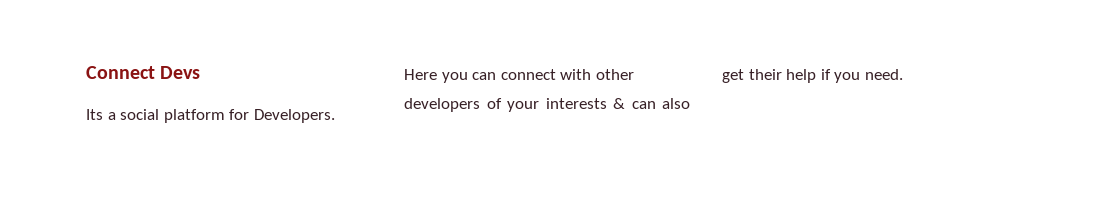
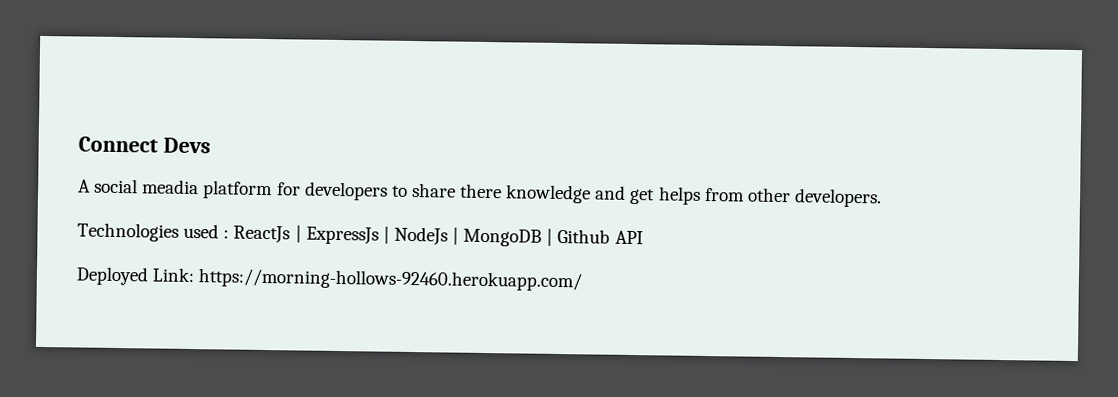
- Its a social platform for Developers. Here you can connect with other developers of your interests & can also get their help if you need.
+ A social meadia platform for developers to share there knowledge and get helps from other developers.
+ Technologies used : ReactJs | ExpressJs | NodeJs | MongoDB | Github API
+ Deployed Link: https://morning-hollows-92460.herokuapp.com/

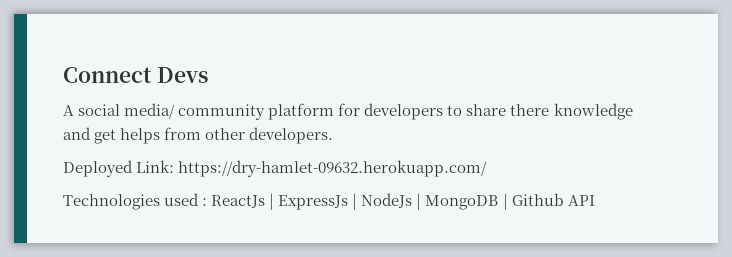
- A social meadia platform for developers to share there knowledge and get helps from other developers.
+ A social media/ community platform for developers to share there knowledge and get helps from other developers.
+ Deployed Link: https://dry-hamlet-09632.herokuapp.com/
- Deployed Link: https://morning-hollows-92460.herokuapp.com/

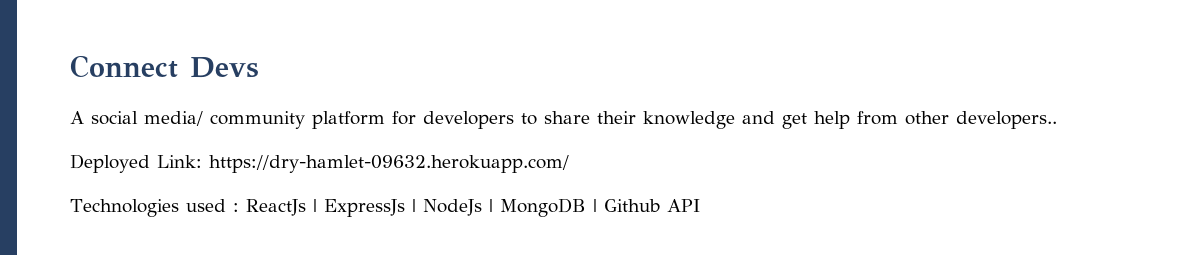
- A social media/ community platform for developers to share there knowledge and get helps from other developers.
+ A social media/ community platform for developers to share their knowledge and get help from other developers..

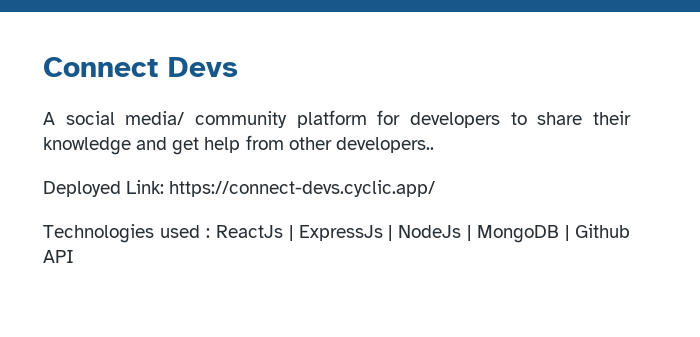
- Deployed Link: https://dry-hamlet-09632.herokuapp.com/
+ Deployed Link: https://connect-devs.cyclic.app/

